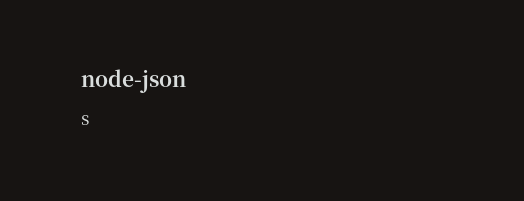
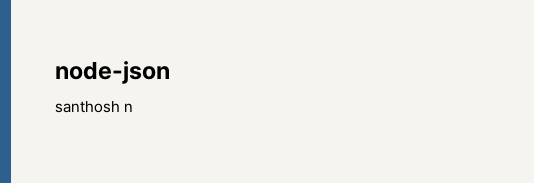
- s
+ santhosh n

